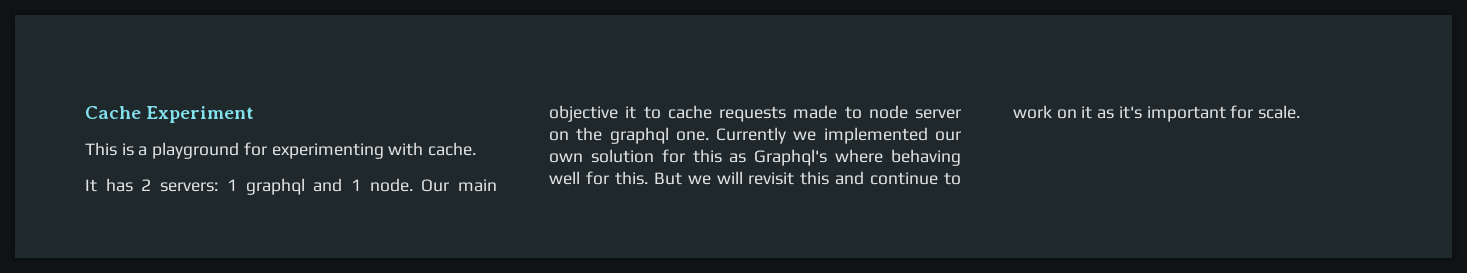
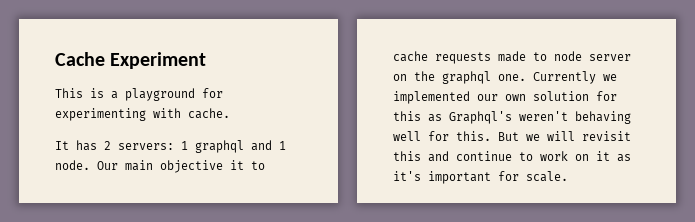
- Currently we implemented our own solution for this as Graphql's where behaving well for this.
+ Currently we implemented our own solution for this as Graphql's weren't behaving well for this.

